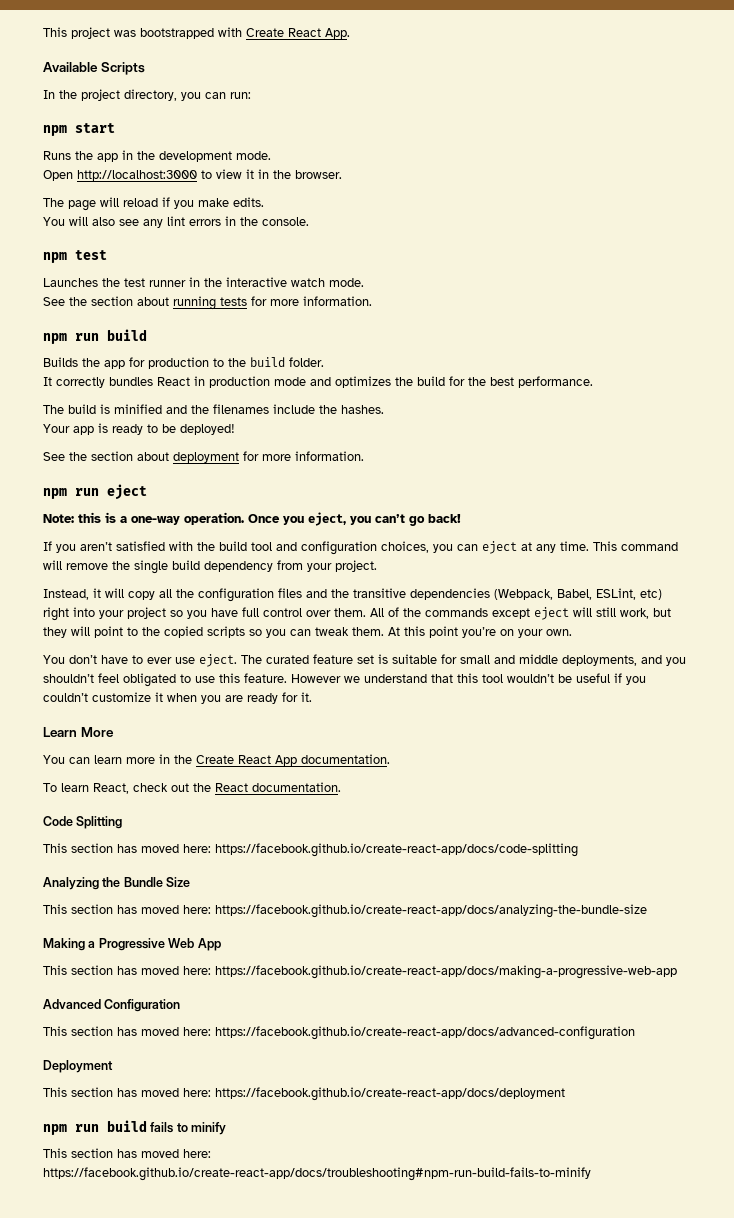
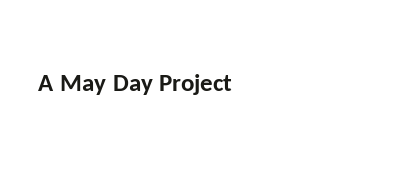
- This project was bootstrapped with Create React App.
- Available Scripts
- In the project directory, you can run:
- npm start
- Runs the app in the development mode.
- Open http://localhost:3000 to view it in the browser.
- The page will reload if you make edits.
- You will also see any lint errors in the console.
- npm test
- Launches the test runner in the interactive watch mode.
- See the section about running tests for more information.
- npm run build
- Builds the app for production to the build folder.
- It correctly bundles React in production mode and optimizes the build for the best performance.
- The build is minified and the filenames include the hashes.
- Your app is ready to be deployed!
- See the section about deployment for more information.
- npm run eject
- Note: this is a one-way operation. Once you eject, you can’t go back!
- If you aren’t satisfied with the build tool and configuration choices, you can eject at any time. This command will remove the single build dependency from your project.
- Instead, it will copy all the configuration files and the transitive dependencies (Webpack, Babel, ESLint, etc) right into your project so you have full control over them. All of the commands except eject will still work, but they will point to the copied scripts so you can tweak them. At this point you’re on your own.
- You don’t have to ever use eject. The curated feature set is suitable for small and middle deployments, and you shouldn’t feel obligated to use this feature. However we understand that this tool wouldn’t be useful if you couldn’t customize it when you are ready for it.
- Learn More
- You can learn more in the Create React App documentation.
- To learn React, check out the React documentation.
- Code Splitting
- This section has moved here: https://facebook.github.io/create-react-app/docs/code-splitting
- Analyzing the Bundle Size
- This section has moved here: https://facebook.github.io/create-react-app/docs/analyzing-the-bundle-size
- Making a Progressive Web App
- This section has moved here: https://facebook.github.io/create-react-app/docs/making-a-progressive-web-app
- Advanced Configuration
- This section has moved here: https://facebook.github.io/create-react-app/docs/advanced-configuration
- Deployment
- This section has moved here: https://facebook.github.io/create-react-app/docs/deployment
- npm run build fails to minify
- This section has moved here: https://facebook.github.io/create-react-app/docs/troubleshooting#npm-run-build-fails-to-minify
+ A May Day Project

